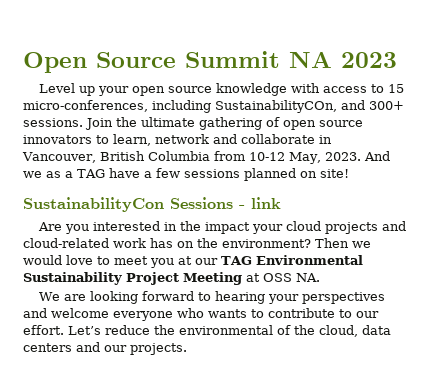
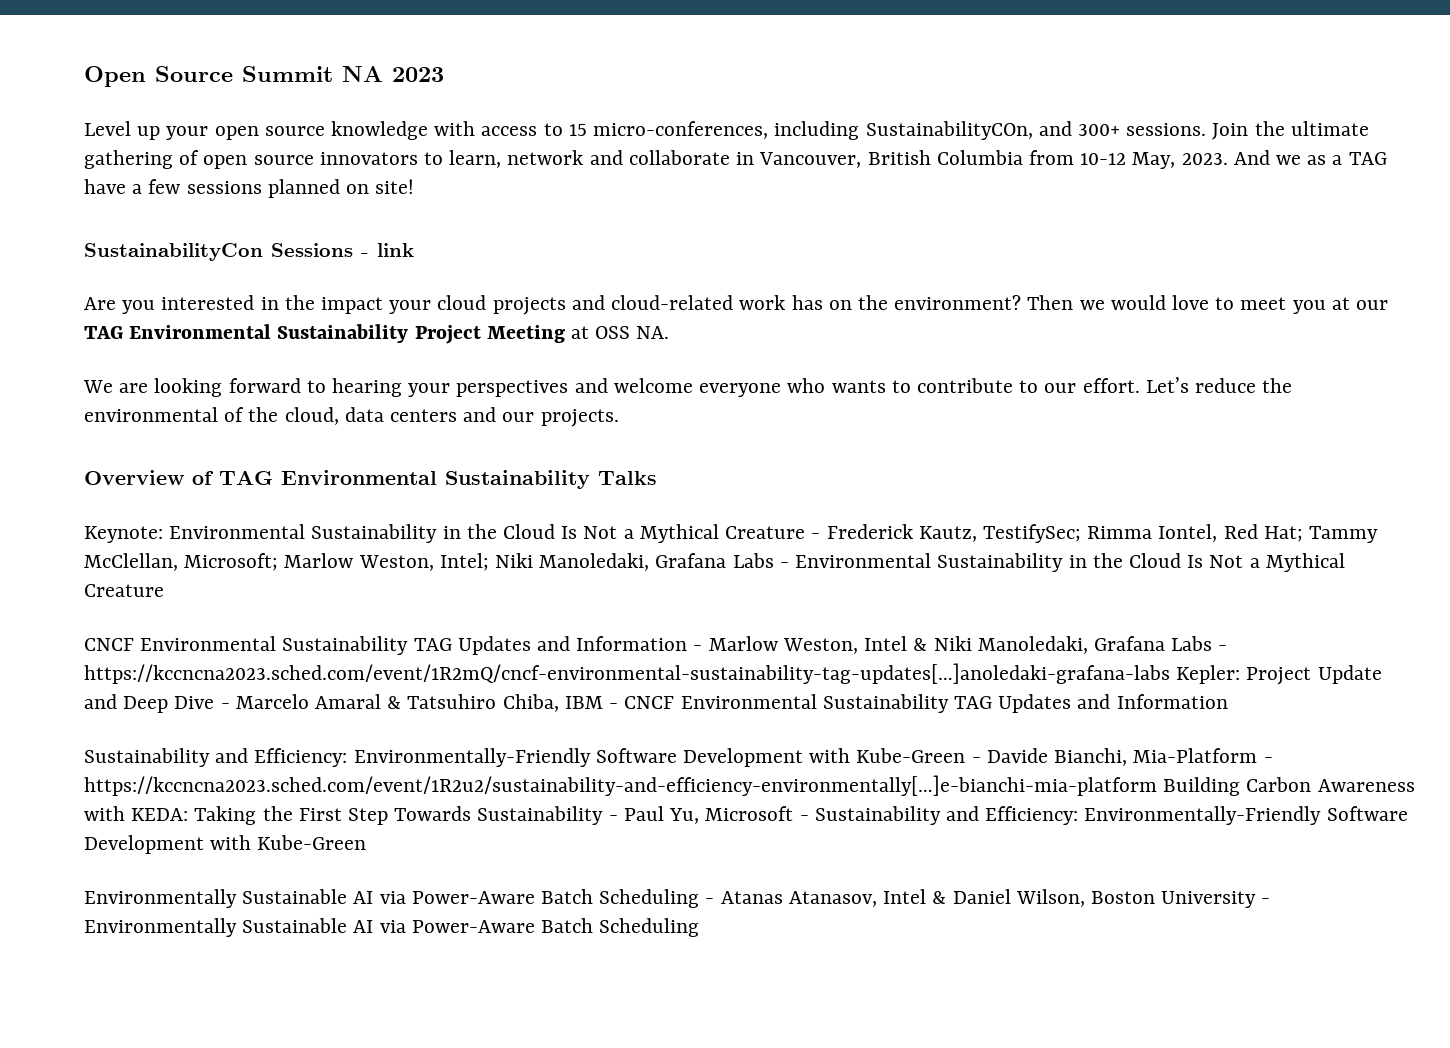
+ Overview of TAG Environmental Sustainability Talks
+ Keynote: Environmental Sustainability in the Cloud Is Not a Mythical Creature - Frederick Kautz, TestifySec; Rimma Iontel, Red Hat; Tammy McClellan, Microsoft; Marlow Weston, Intel; Niki Manoledaki, Grafana Labs - Environmental Sustainability in the Cloud Is Not a Mythical Creature
+ CNCF Environmental Sustainability TAG Updates and Information - Marlow Weston, Intel & Niki Manoledaki, Grafana Labs - https://kccncna2023.sched.com/event/1R2mQ/cncf-environmental-sustainability-tag-updates[…]anoledaki-grafana-labs Kepler: Project Update and Deep Dive - Marcelo Amaral & Tatsuhiro Chiba, IBM - CNCF Environmental Sustainability TAG Updates and Information
+ Sustainability and Efficiency: Environmentally-Friendly Software Development with Kube-Green - Davide Bianchi, Mia-Platform - https://kccncna2023.sched.com/event/1R2u2/sustainability-and-efficiency-environmentally[…]e-bianchi-mia-platform Building Carbon Awareness with KEDA: Taking the First Step Towards Sustainability - Paul Yu, Microsoft - Sustainability and Efficiency: Environmentally-Friendly Software Development with Kube-Green
+ Environmentally Sustainable AI via Power-Aware Batch Scheduling - Atanas Atanasov, Intel & Daniel Wilson, Boston University - Environmentally Sustainable AI via Power-Aware Batch Scheduling

